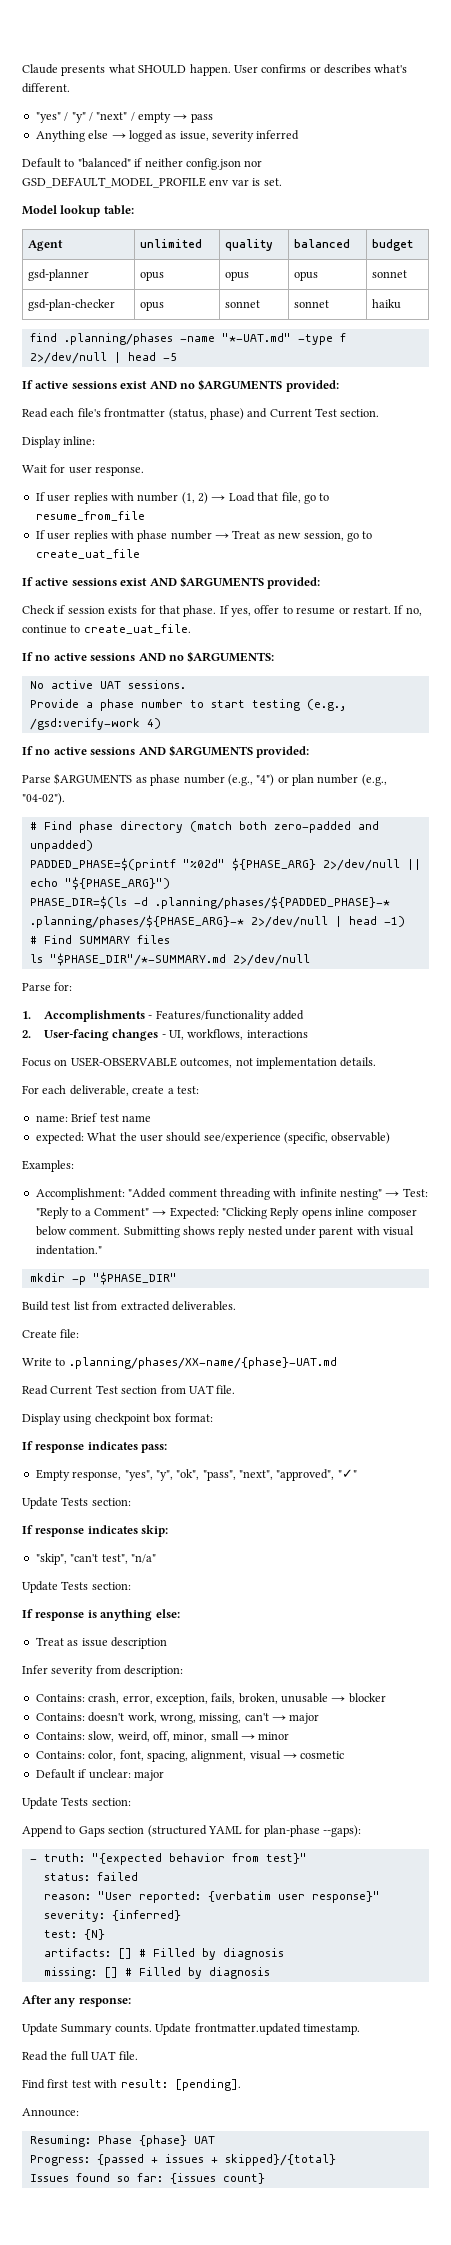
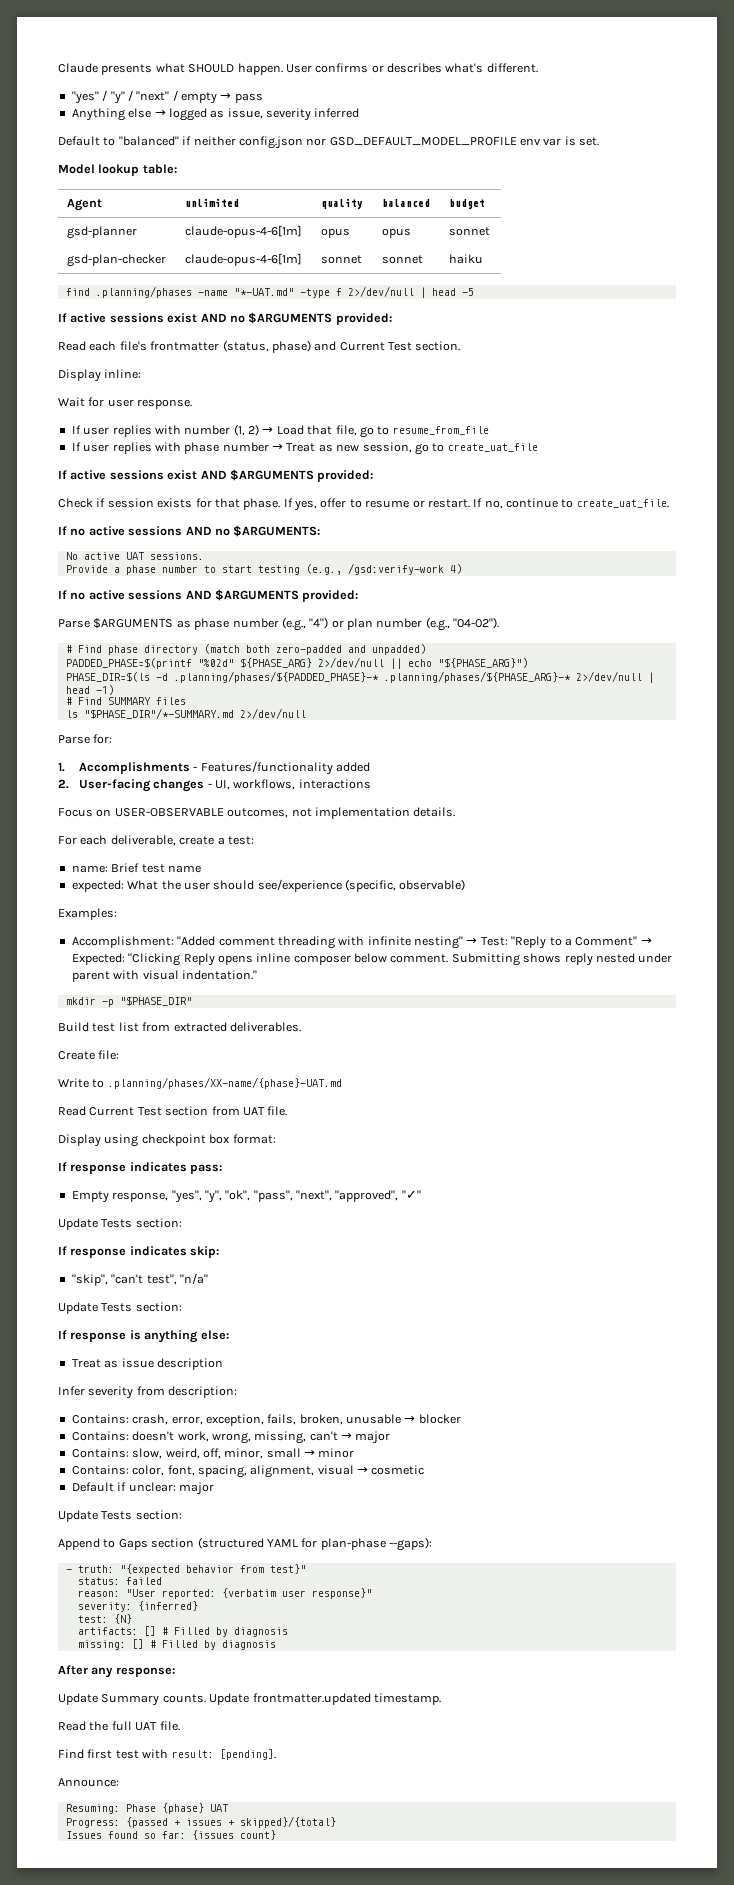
- gsd-planner | opus | opus | opus | sonnet
+ gsd-planner | claude-opus-4-6[1m] | opus | opus | sonnet
- gsd-plan-checker | opus | sonnet | sonnet | haiku
+ gsd-plan-checker | claude-opus-4-6[1m] | sonnet | sonnet | haiku

